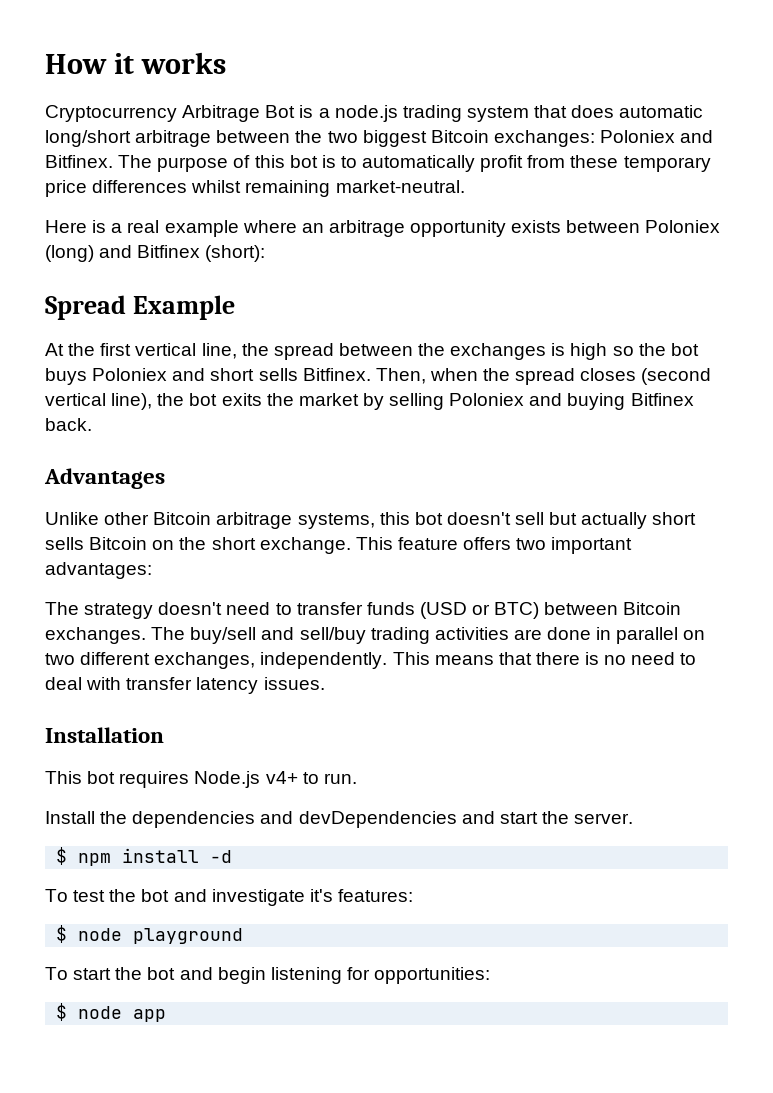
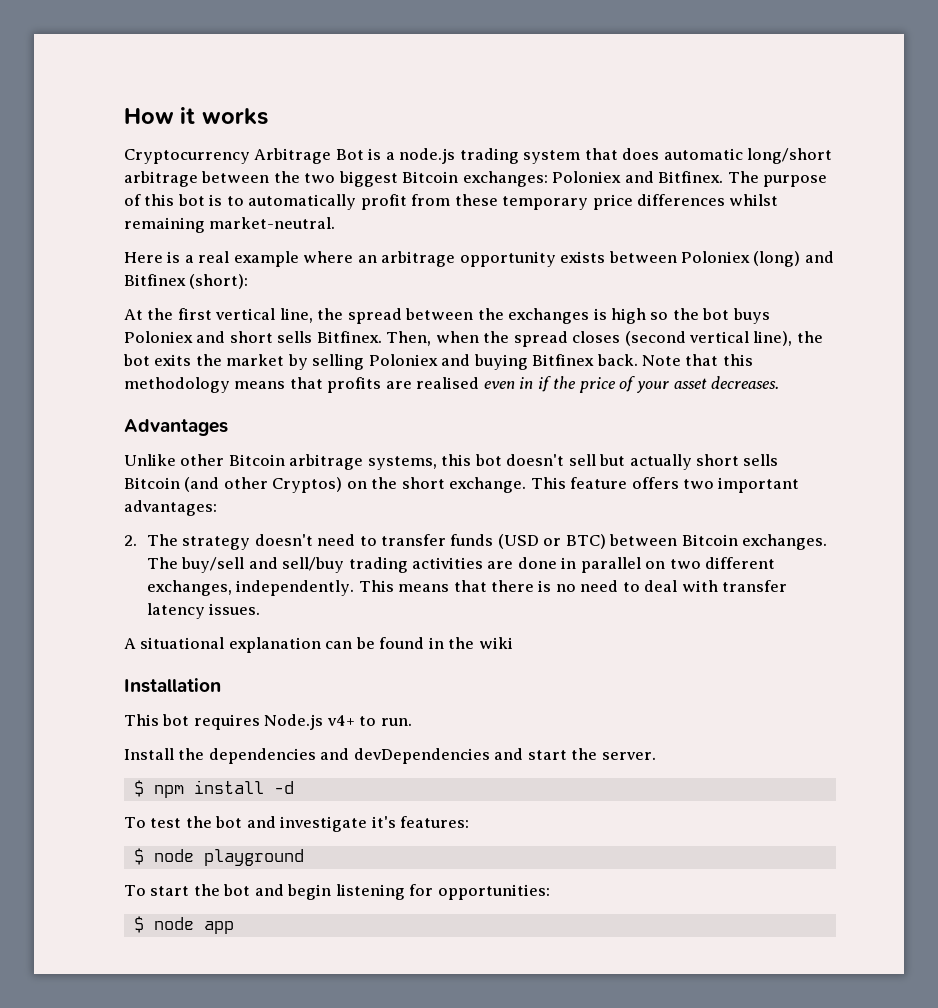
- Spread Example
+ Note that this methodology means that profits are realised even in if the price of your asset decreases.
- Unlike other Bitcoin arbitrage systems, this bot doesn't sell but actually short sells Bitcoin on the short exchange.
+ Unlike other Bitcoin arbitrage systems, this bot doesn't sell but actually short sells Bitcoin (and other Cryptos) on the short exchange.
- The strategy doesn't need to transfer funds (USD or BTC) between Bitcoin exchanges.
+ 2. The strategy doesn't need to transfer funds (USD or BTC) between Bitcoin exchanges.
+ A situational explanation can be found in the wiki

